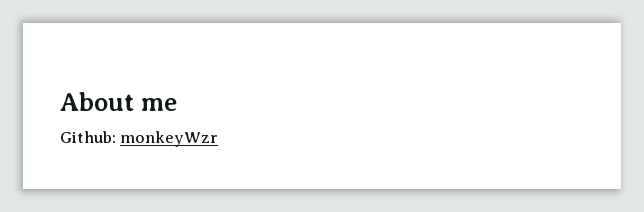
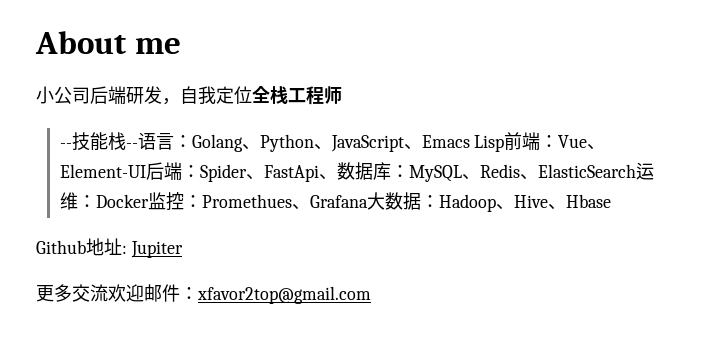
- Github: monkeyWzr
+ 小公司后端研发，自我定位全栈工程师
+ --技能栈--语言：Golang、Python、JavaScript、Emacs Lisp前端：Vue、Element-UI后端：Spider、FastApi、数据库：MySQL、Redis、ElasticSearch运维：Docker监控：Promethues、Grafana大数据：Hadoop、Hive、Hbase
+ Github地址: Jupiter
+ 更多交流欢迎邮件：xfavor2top@gmail.com

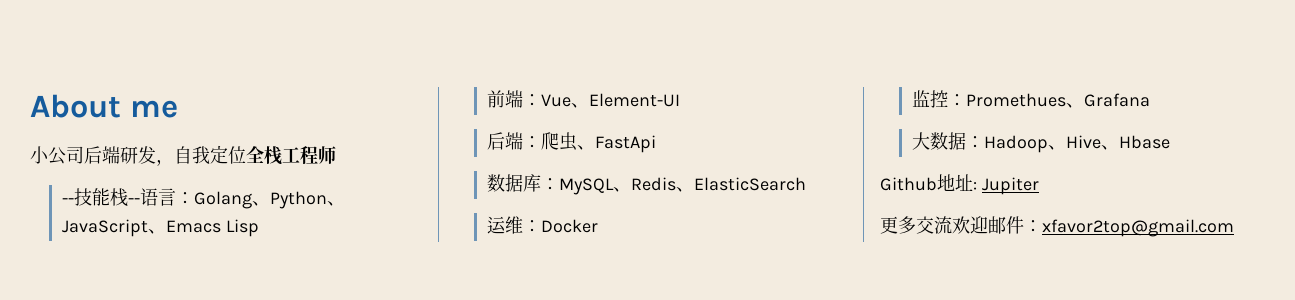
- --技能栈--语言：Golang、Python、JavaScript、Emacs Lisp前端：Vue、Element-UI后端：Spider、FastApi、数据库：MySQL、Redis、ElasticSearch运维：Docker监控：Promethues、Grafana大数据：Hadoop、Hive、Hbase
+ --技能栈--语言：Golang、Python、JavaScript、Emacs Lisp
+ 前端：Vue、Element-UI
+ 后端：爬虫、FastApi
+ 数据库：MySQL、Redis、ElasticSearch
+ 运维：Docker
+ 监控：Promethues、Grafana
+ 大数据：Hadoop、Hive、Hbase

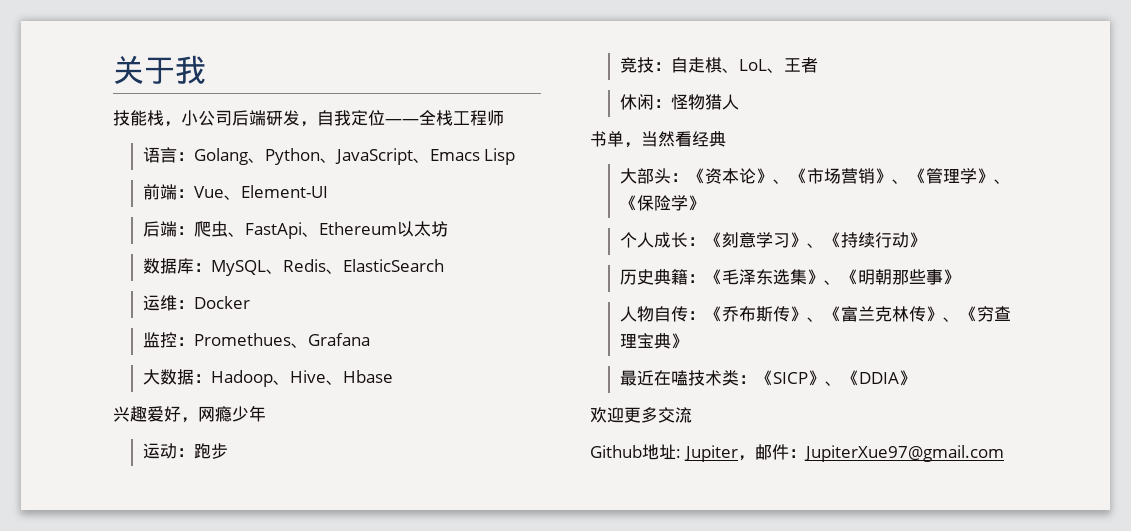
- About me
- 小公司后端研发，自我定位全栈工程师
+ 关于我
+ 技能栈，小公司后端研发，自我定位——全栈工程师
- --技能栈--语言：Golang、Python、JavaScript、Emacs Lisp
+ 语言：Golang、Python、JavaScript、Emacs Lisp
- 后端：爬虫、FastApi
+ 后端：爬虫、FastApi、Ethereum以太坊
+ 兴趣爱好，网瘾少年
+ 运动：跑步
+ 竞技：自走棋、LoL、王者
+ 休闲：怪物猎人
+ 书单，当然看经典
+ 大部头：《资本论》、《市场营销》、《管理学》、《保险学》
+ 个人成长：《刻意学习》、《持续行动》
+ 历史典籍：《毛泽东选集》、《明朝那些事》
+ 人物自传：《乔布斯传》、《富兰克林传》、《穷查理宝典》
+ 最近在嗑技术类：《SICP》、《DDIA》
+ 欢迎更多交流
- Github地址: Jupiter
- 更多交流欢迎邮件：xfavor2top@gmail.com
+ Github地址: Jupiter，邮件：JupiterXue97@gmail.com

